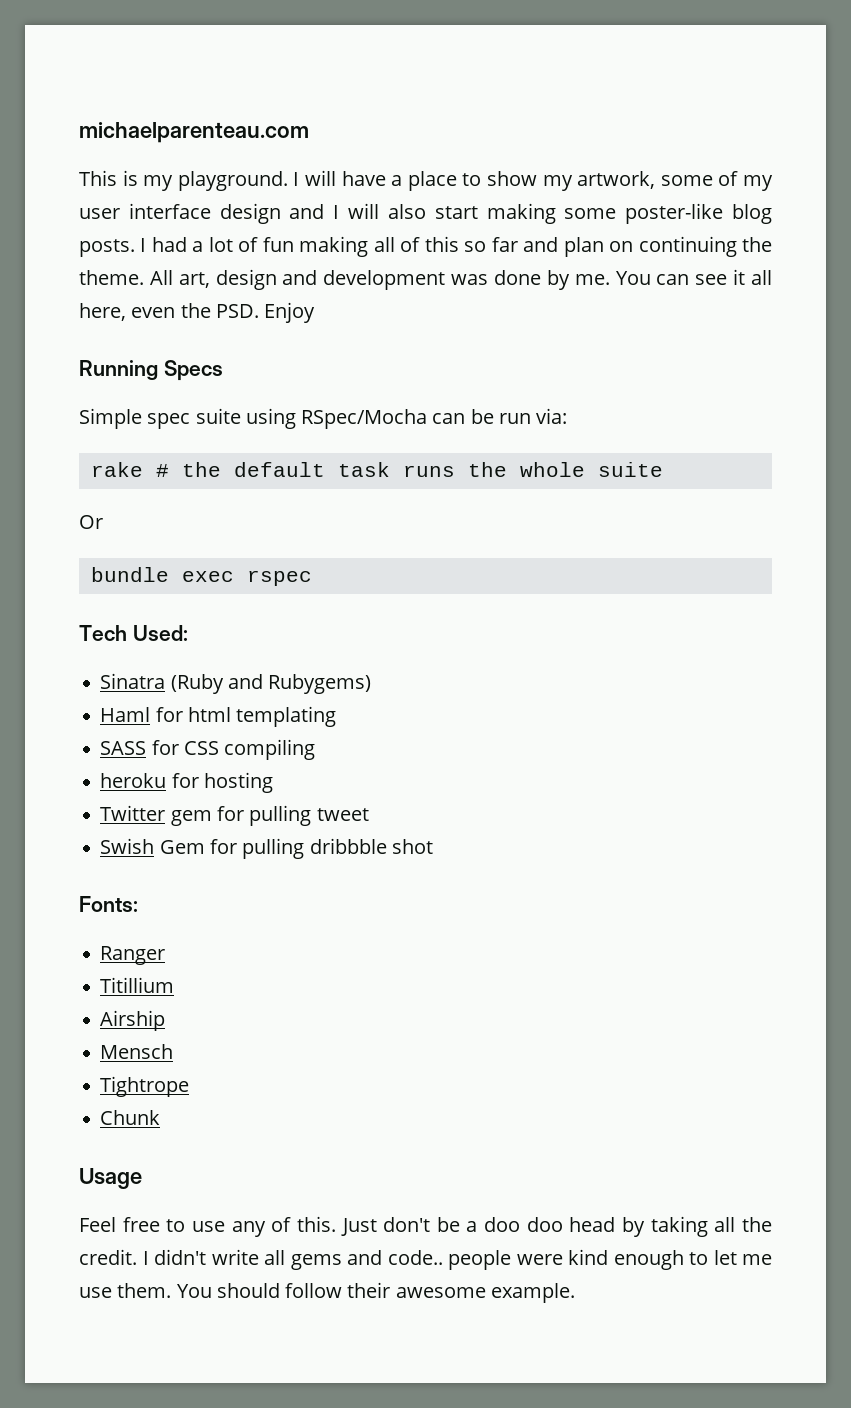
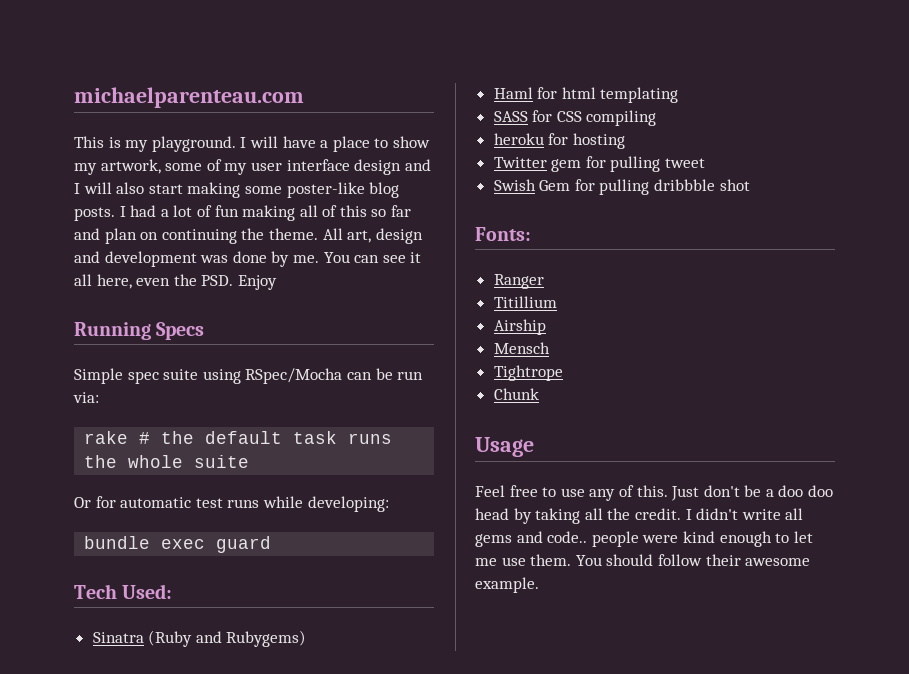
- Or
+ Or for automatic test runs while developing:
- bundle exec rspec
+ bundle exec guard

